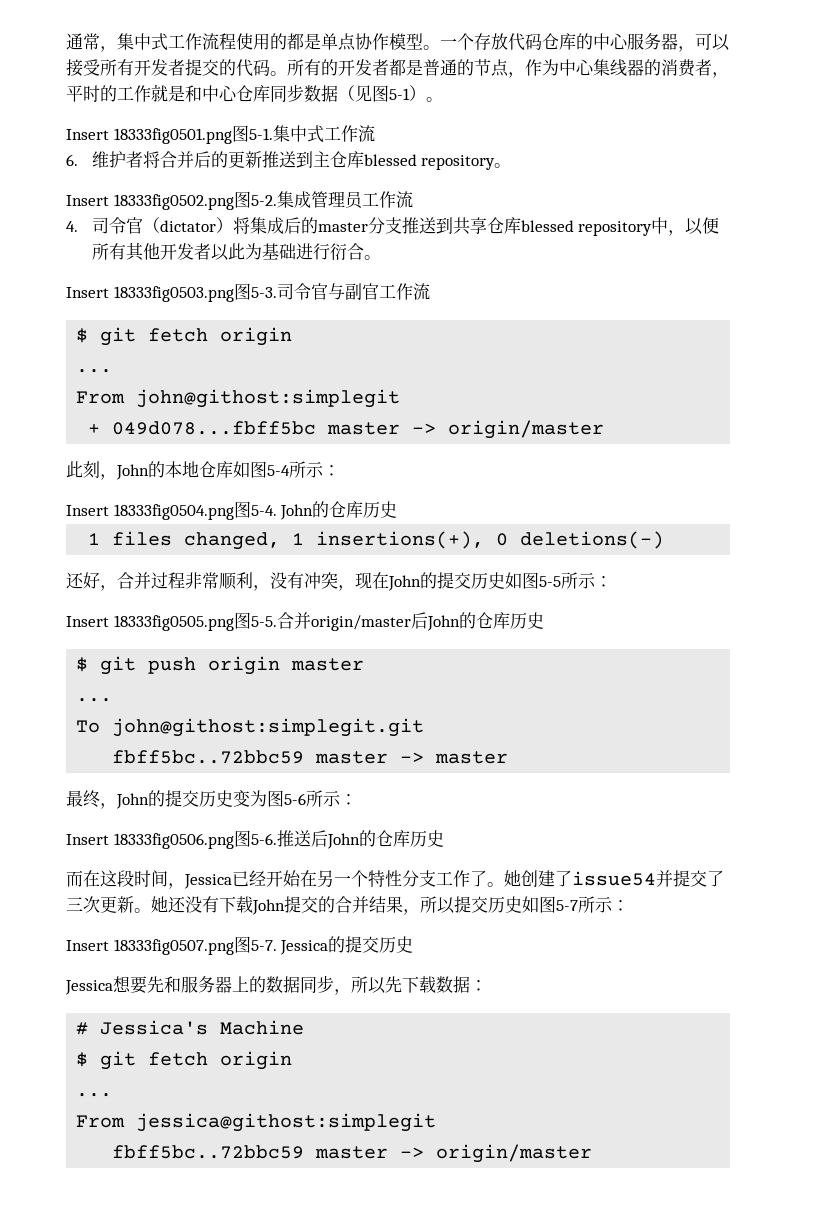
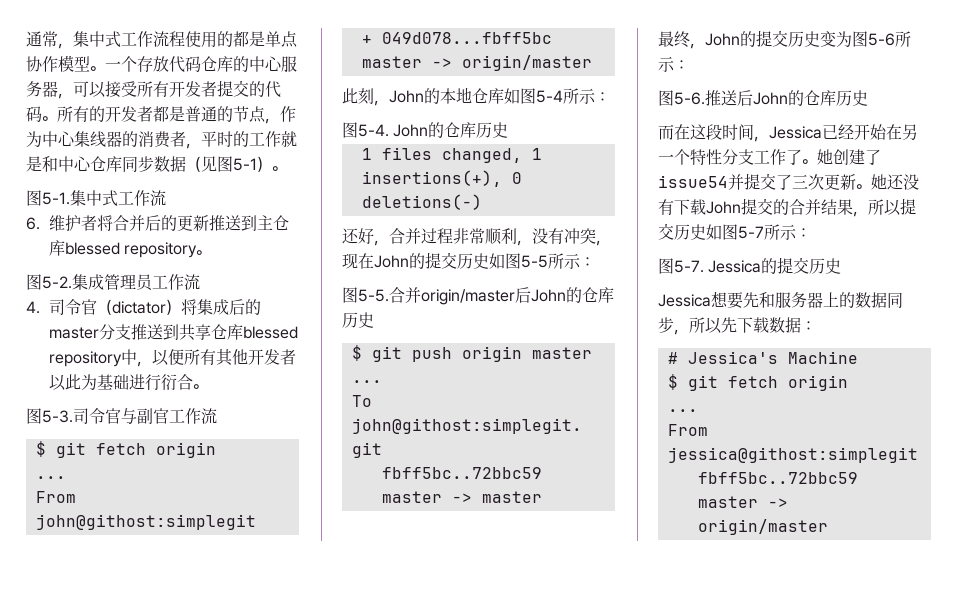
- Insert 18333fig0501.png图5-1.
+ 图5-1.
- Insert 18333fig0502.png图5-2.
+ 图5-2.
- Insert 18333fig0503.png图5-3.
+ 图5-3.
- Insert 18333fig0504.png图5-4.
+ 图5-4.
- Insert 18333fig0505.png图5-5.
+ 图5-5.
- Insert 18333fig0506.png图5-6.
+ 图5-6.
- Insert 18333fig0507.png图5-7.
+ 图5-7.

